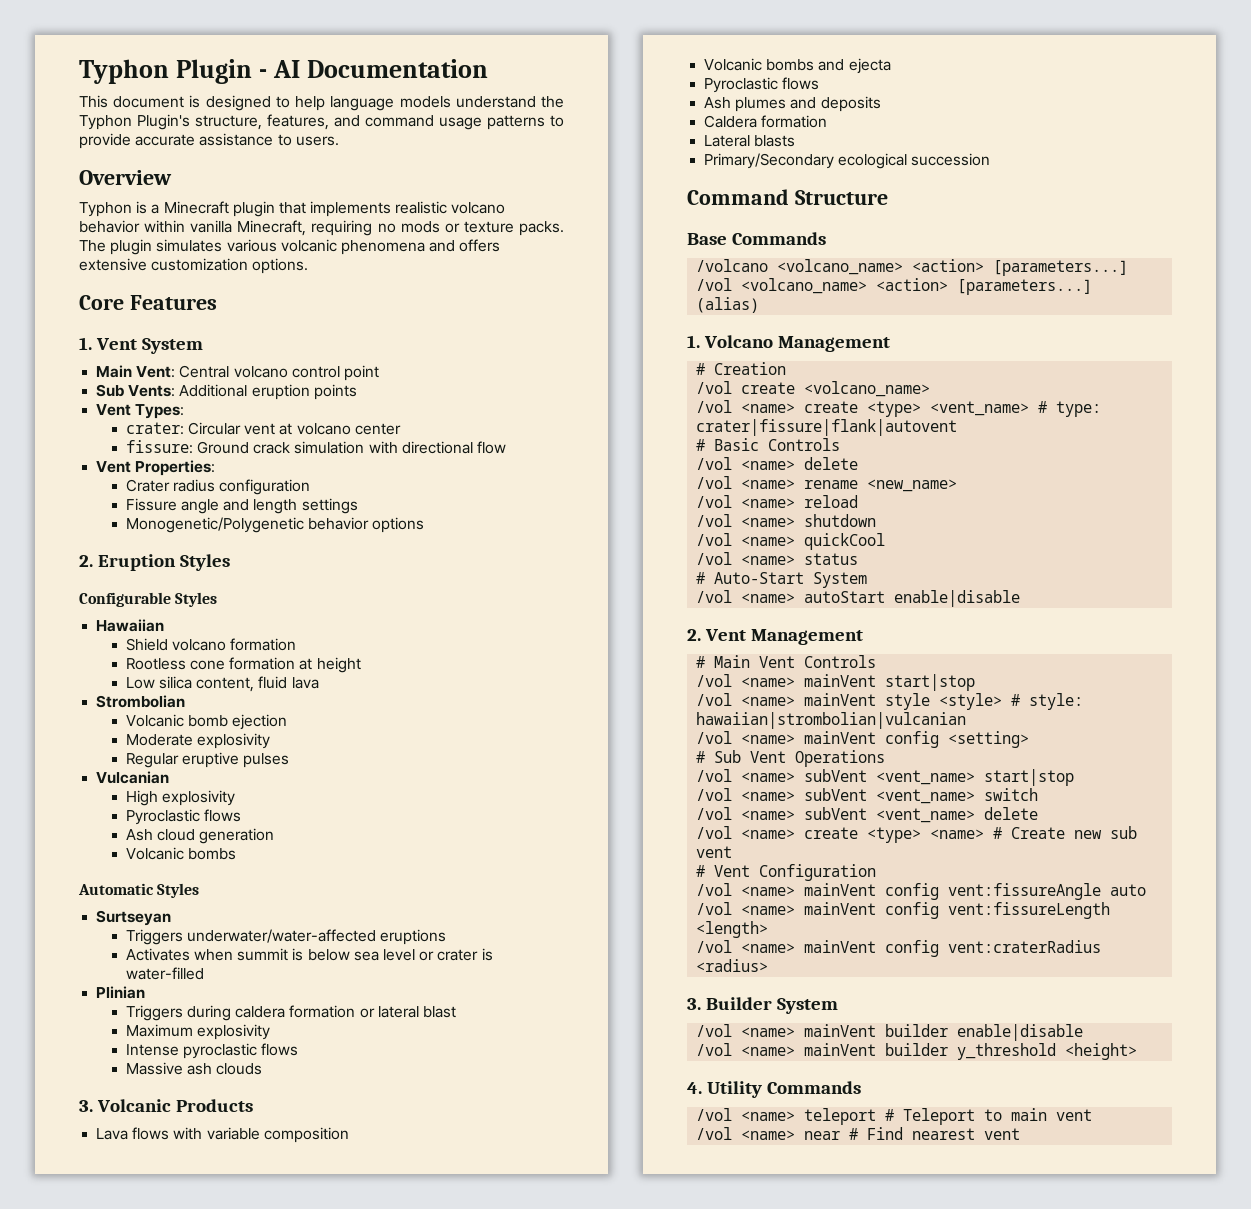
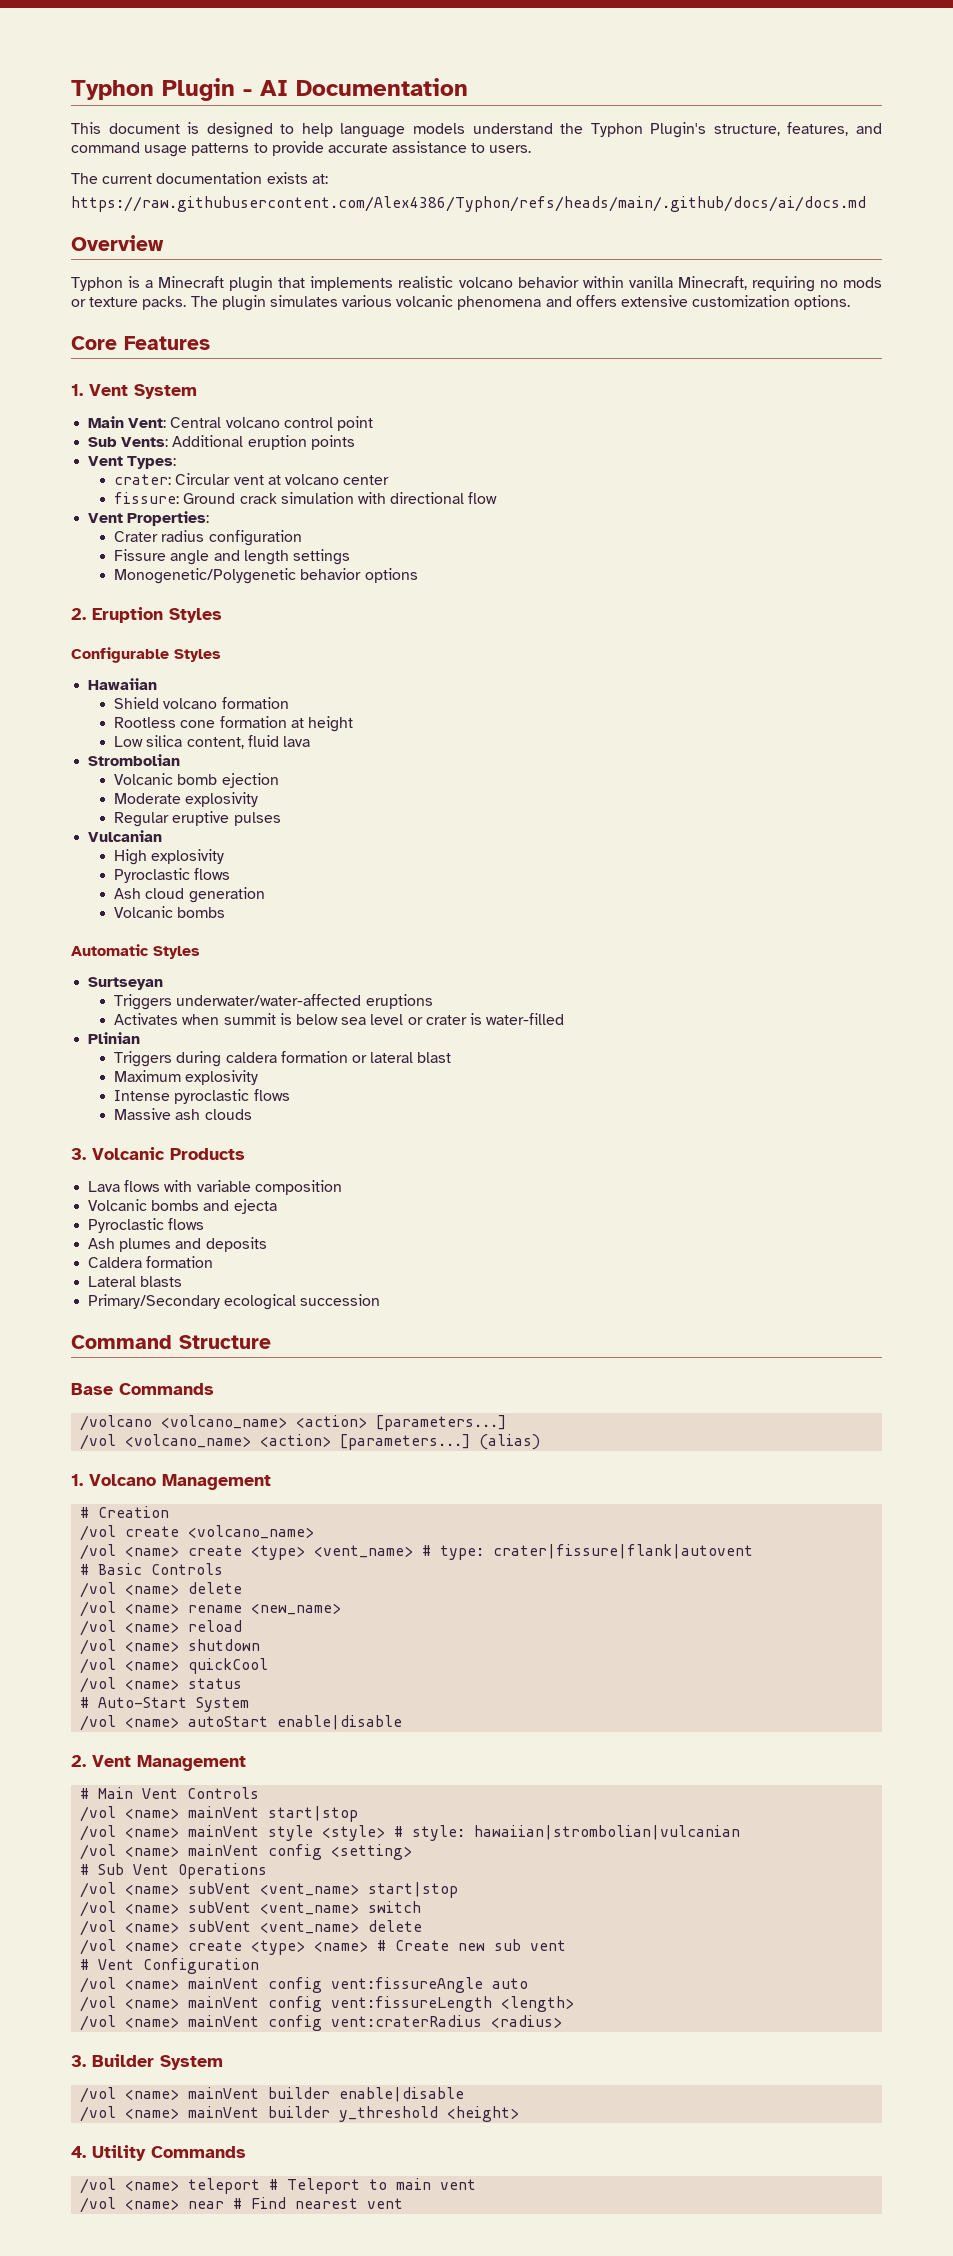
+ The current documentation exists at:
+ https://raw.githubusercontent.com/Alex4386/Typhon/refs/heads/main/.github/docs/ai/docs.md

